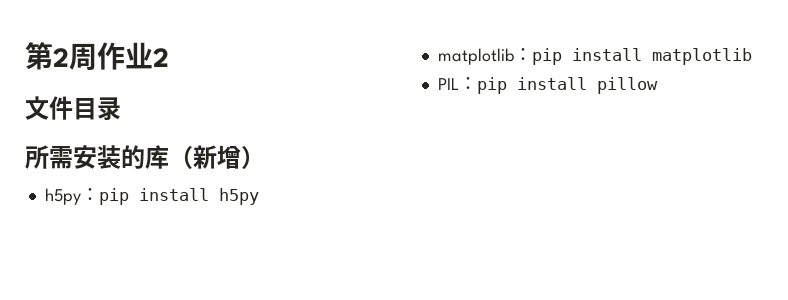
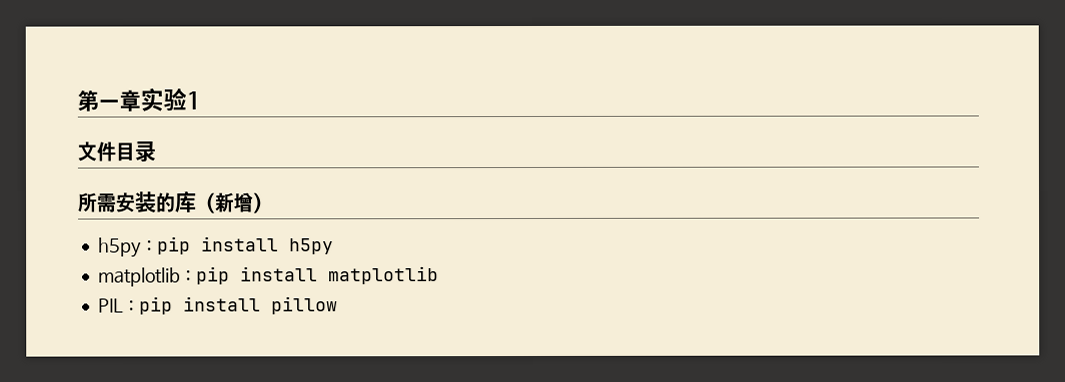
- 第2周作业2
+ 第一章实验1

